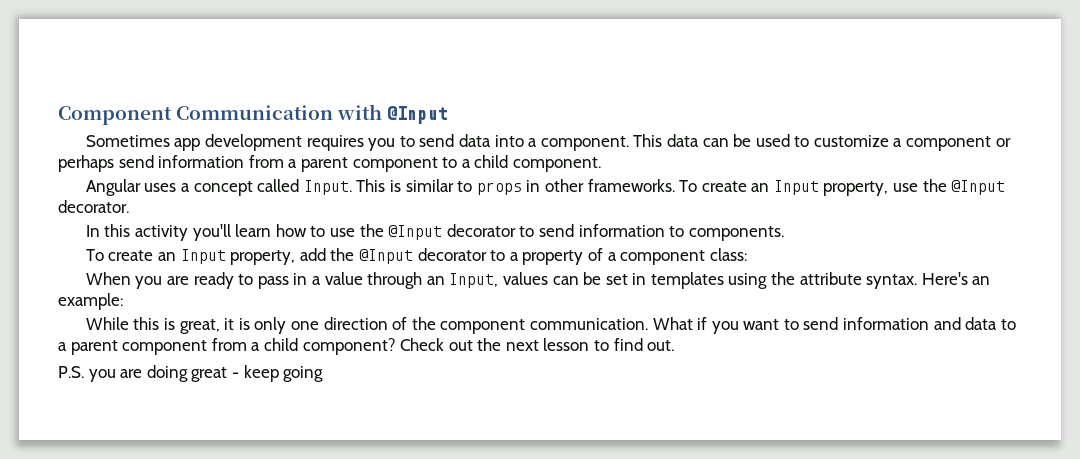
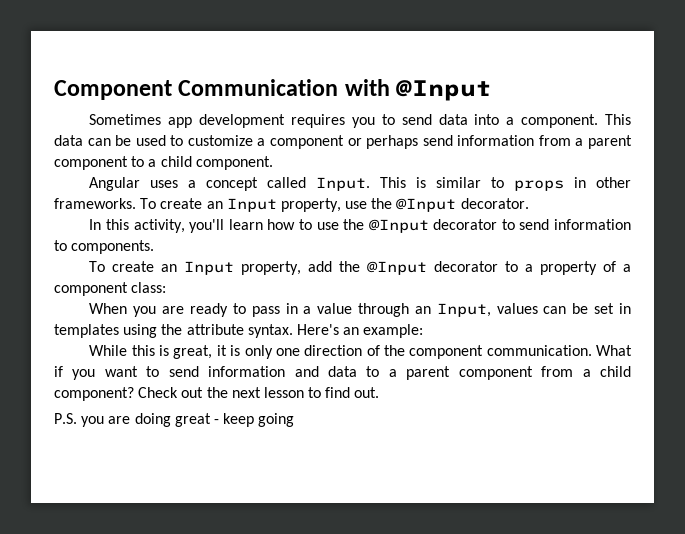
- In this activity you'll learn how to use the @Input decorator to send information to components.
+ In this activity, you'll learn how to use the @Input decorator to send information to components.

